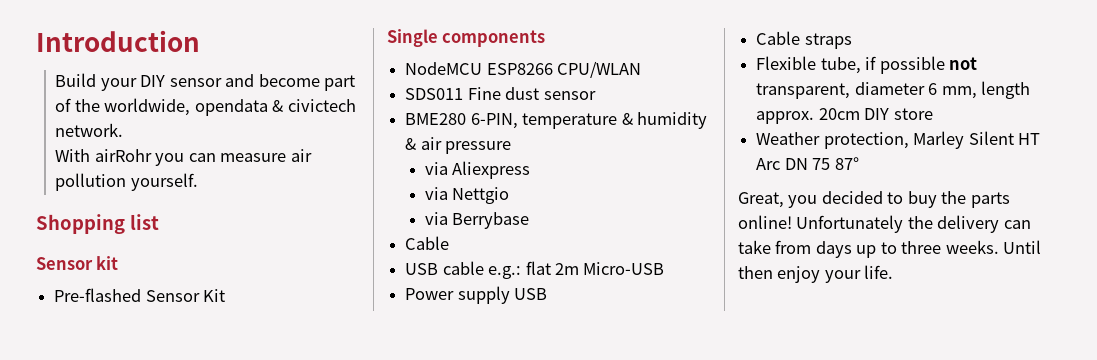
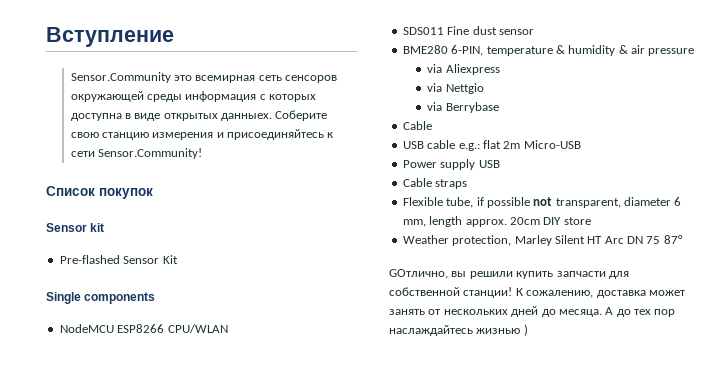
- Introduction
- Build your DIY sensor and become part of the worldwide, opendata & civictech network.
- With airRohr you can measure air pollution yourself.
- Shopping list
+ Вступление
+ Sensor.Community это всемирная сеть сенсоров окружающей среды информация с которых доступна в виде открытых данныех. Соберите свою станцию измерения и присоединяйтесь к сети Sensor.Community!
+ Список покупок
- Great, you decided to buy the parts online! Unfortunately the delivery can take from days up to three weeks. Until then enjoy your life.
+ GОтлично, вы решили купить запчасти для собственной станции! К сожалению, доставка может занять от нескольких дней до месяца. А до тех пор наслаждайтесь жизнью )

